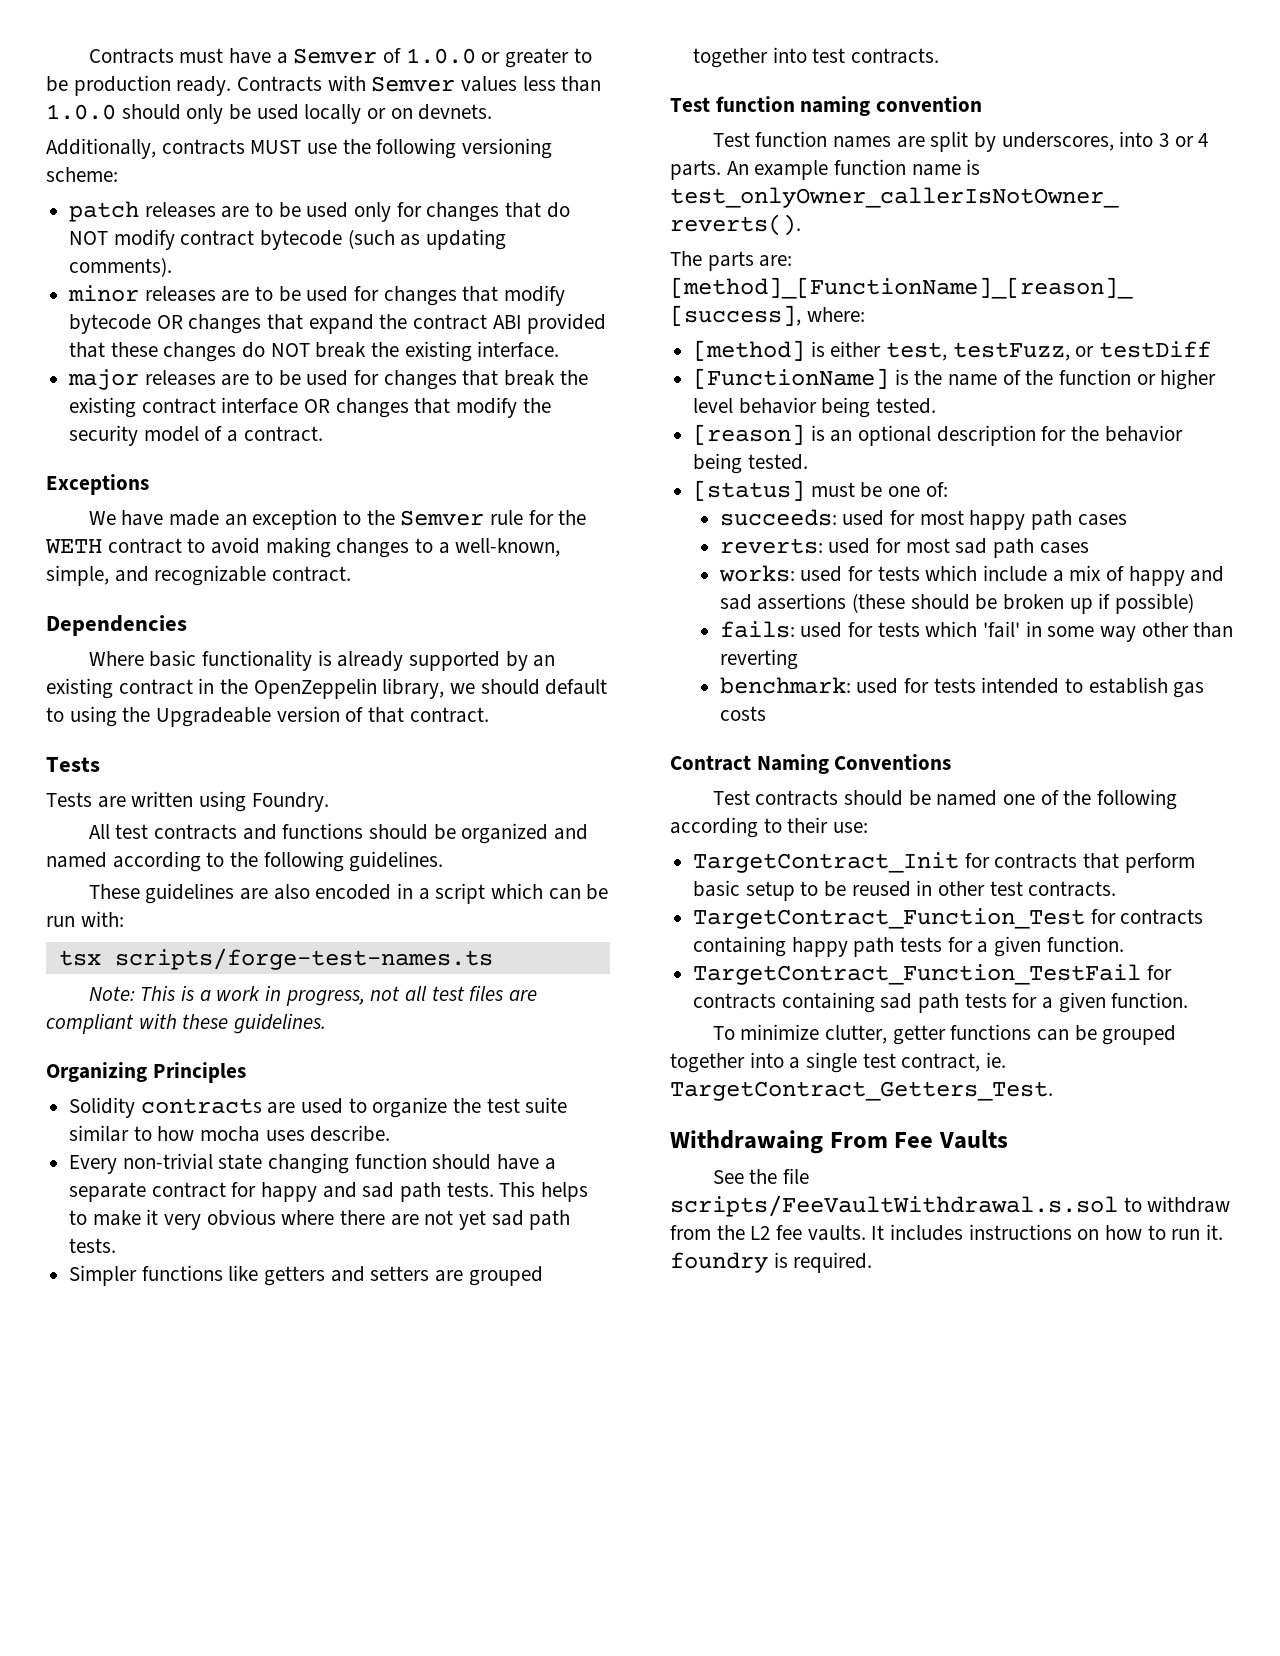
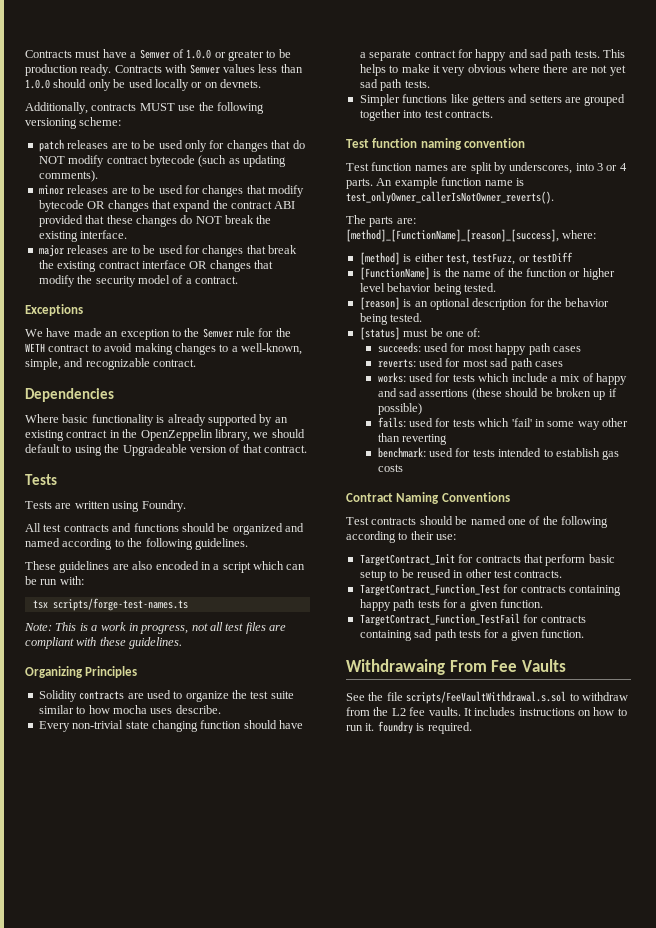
- To minimize clutter, getter functions can be grouped together into a single test contract, ie. TargetContract_Getters_Test.

